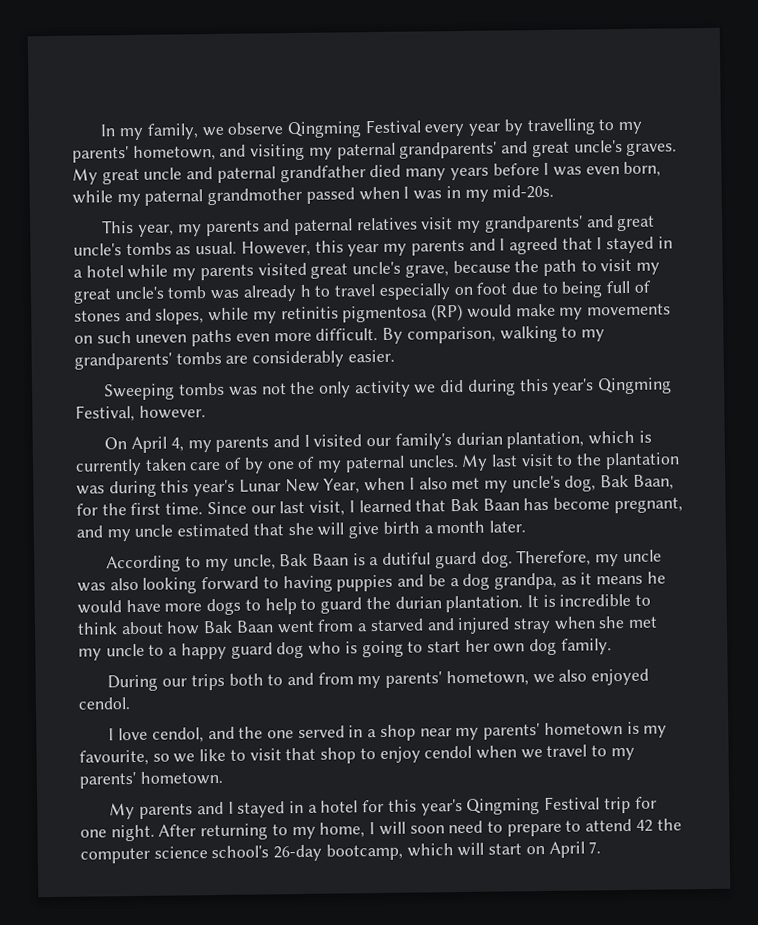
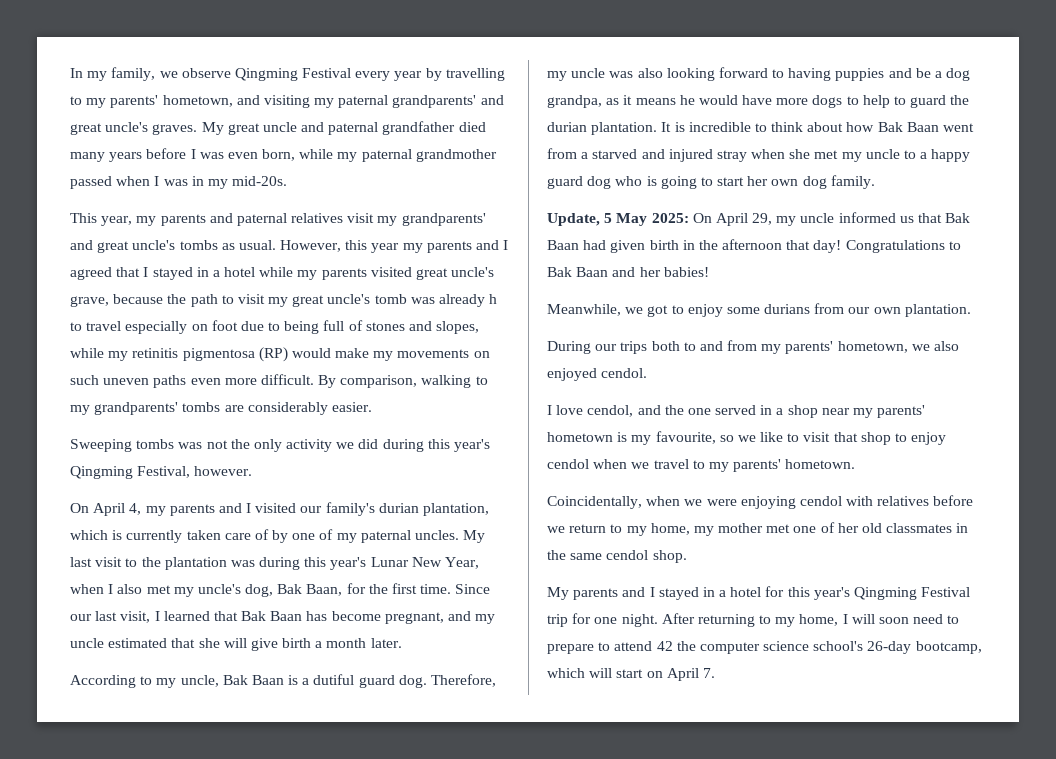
+ Update, 5 May 2025: On April 29, my uncle informed us that Bak Baan had given birth in the afternoon that day! Congratulations to Bak Baan and her babies!
+ Meanwhile, we got to enjoy some durians from our own plantation.
+ Coincidentally, when we were enjoying cendol with relatives before we return to my home, my mother met one of her old classmates in the same cendol shop.

